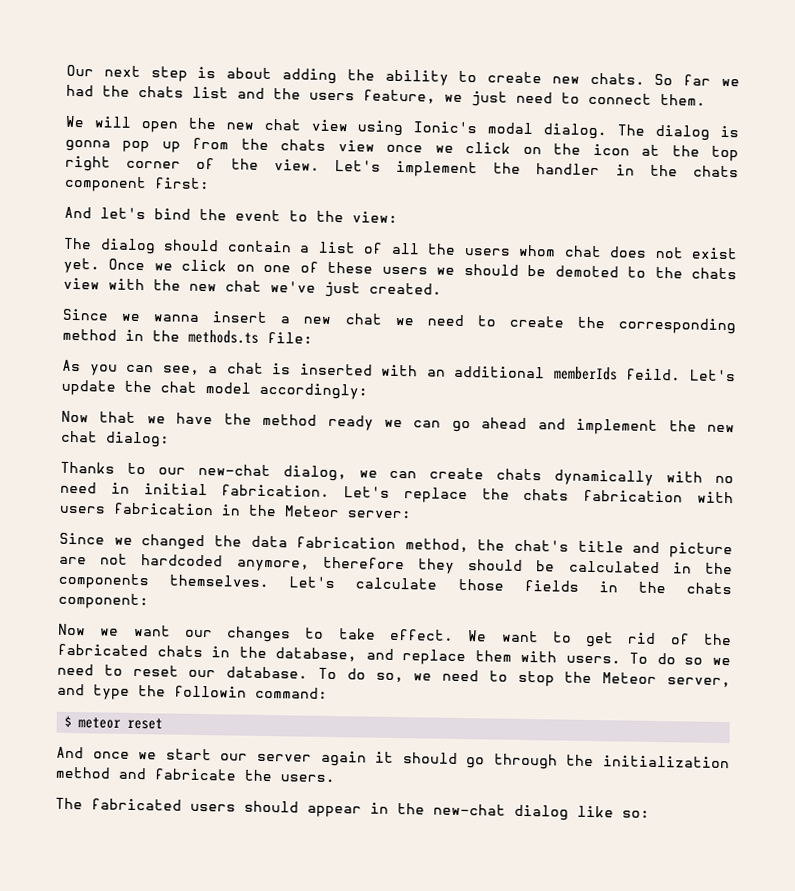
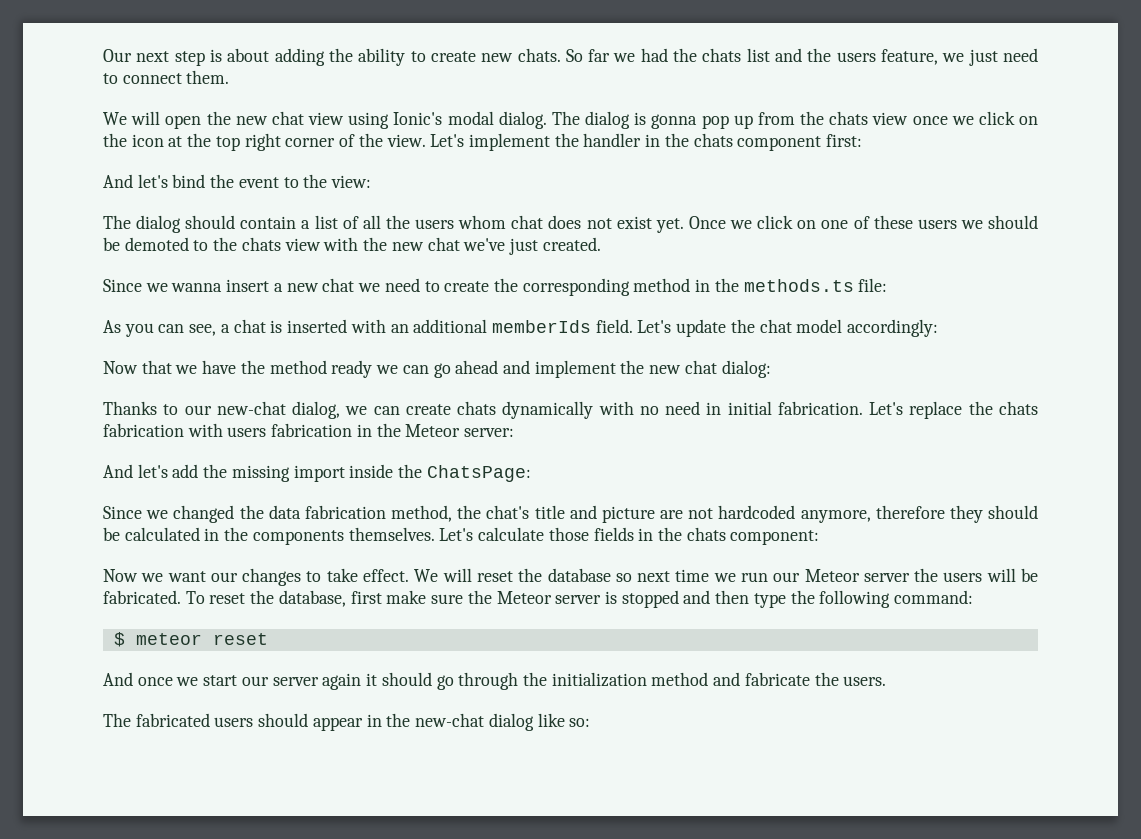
- As you can see, a chat is inserted with an additional memberIds feild.
+ As you can see, a chat is inserted with an additional memberIds field.
+ And let's add the missing import inside the ChatsPage:
- We want to get rid of the fabricated chats in the database, and replace them with users. To do so we need to reset our database. To do so, we need to stop the Meteor server, and type the followin command:
+ We will reset the database so next time we run our Meteor server the users will be fabricated. To reset the database, first make sure the Meteor server is stopped and then type the following command:

